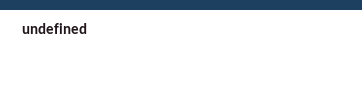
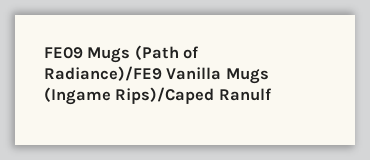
- undefined
+ FE09 Mugs (Path of Radiance)/FE9 Vanilla Mugs (Ingame Rips)/Caped Ranulf

